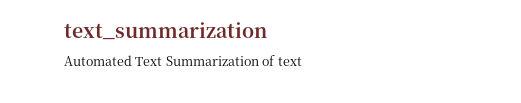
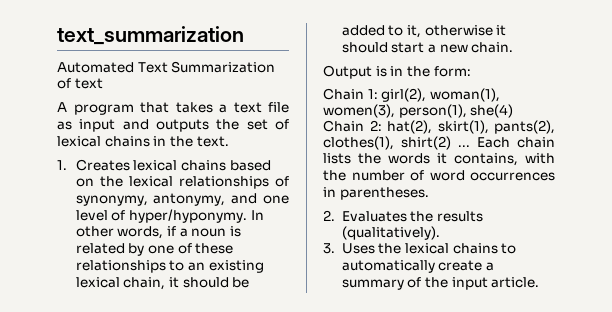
+ A program that takes a text file as input and outputs the set of lexical chains in the text.
+ 1. Creates lexical chains based on the lexical relationships of synonymy, antonymy, and one level of hyper/hyponymy. In other words, if a noun is related by one of these relationships to an existing lexical chain, it should be added to it, otherwise it should start a new chain.
+ Output is in the form:
+ Chain 1: girl(2), woman(1), women(3), person(1), she(4) Chain 2: hat(2), skirt(1), pants(2), clothes(1), shirt(2) ... Each chain lists the words it contains, with the number of word occurrences in parentheses.
+ 2. Evaluates the results (qualitatively).
+ 3. Uses the lexical chains to automatically create a summary of the input article.

